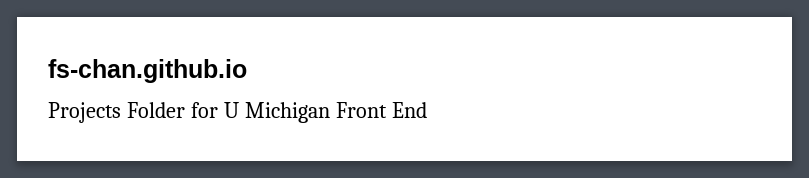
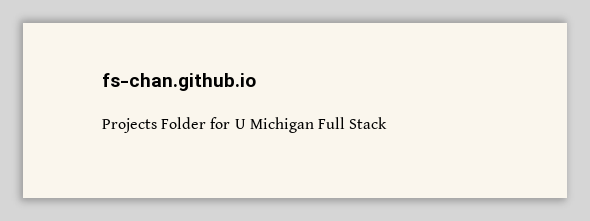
- Projects Folder for U Michigan Front End
+ Projects Folder for U Michigan Full Stack

